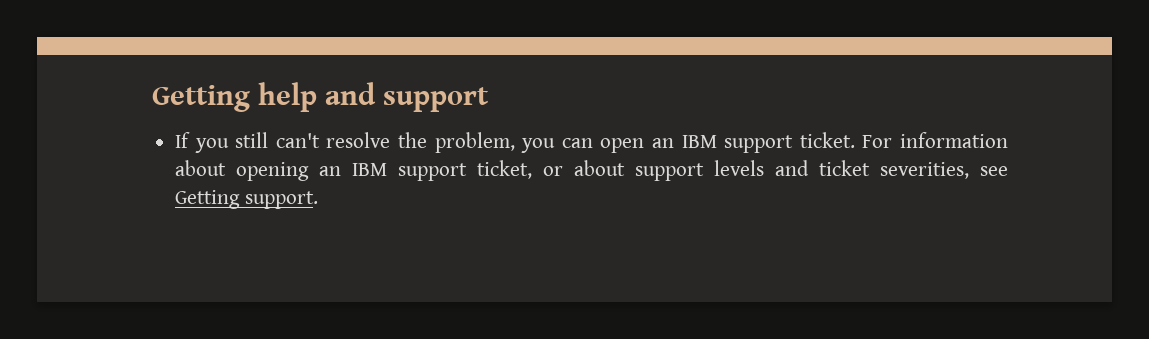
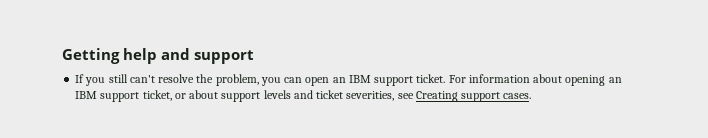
- For information about opening an IBM support ticket, or about support levels and ticket severities, see Getting support.
+ For information about opening an IBM support ticket, or about support levels and ticket severities, see Creating support cases.

